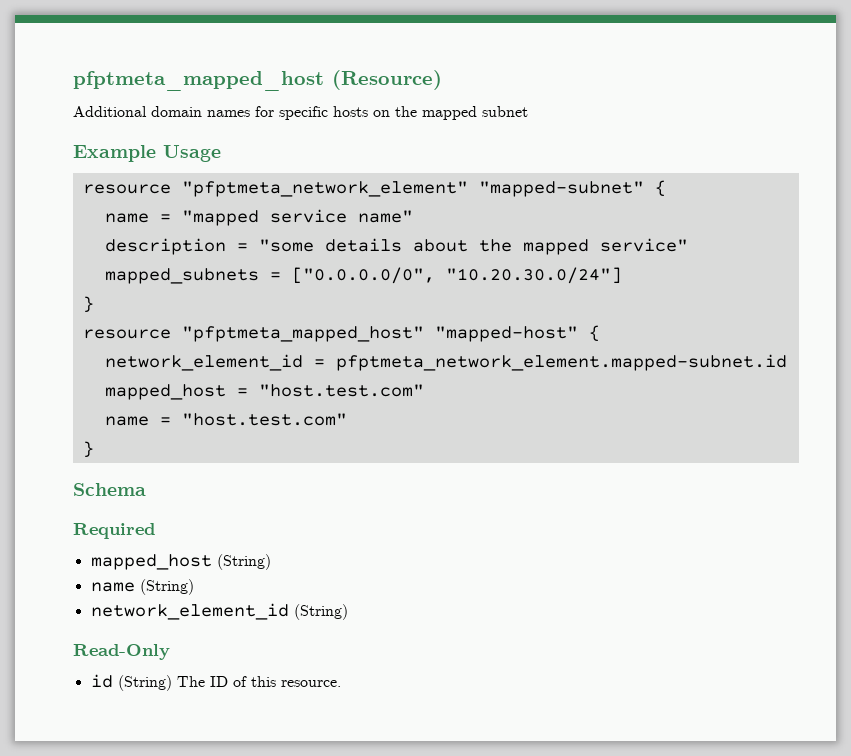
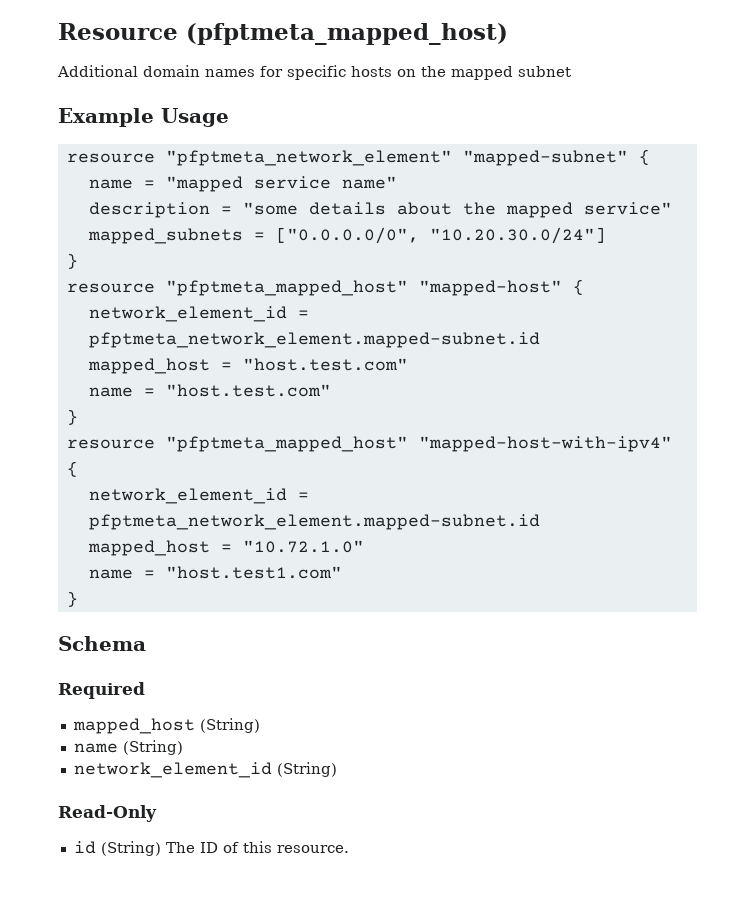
- pfptmeta_mapped_host (Resource)
+ Resource (pfptmeta_mapped_host)
+ resource "pfptmeta_mapped_host" "mapped-host-with-ipv4" {
+ network_element_id = pfptmeta_network_element.mapped-subnet.id
+ mapped_host = "10.72.1.0"
+ name = "host.test1.com"
+ }

